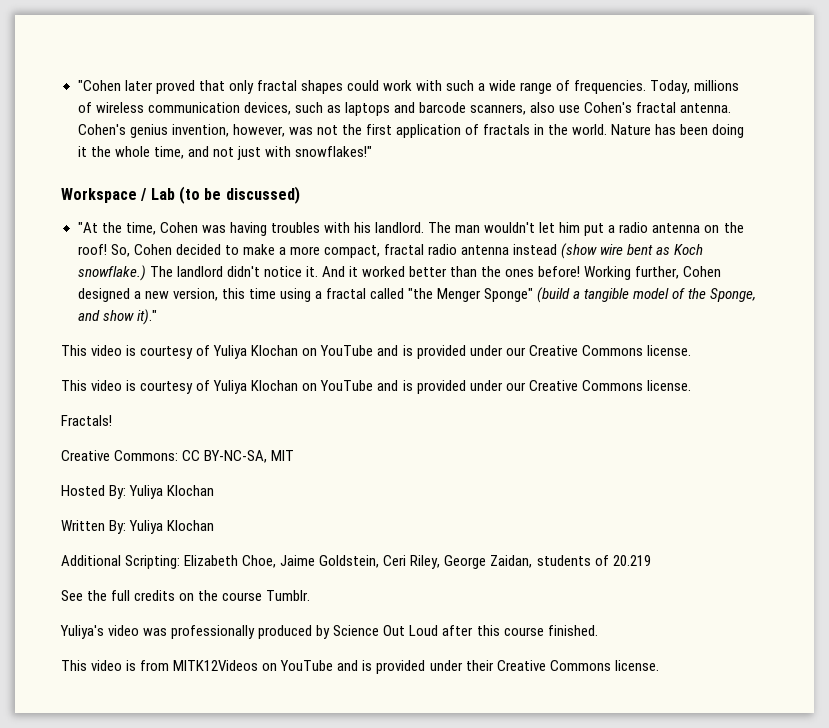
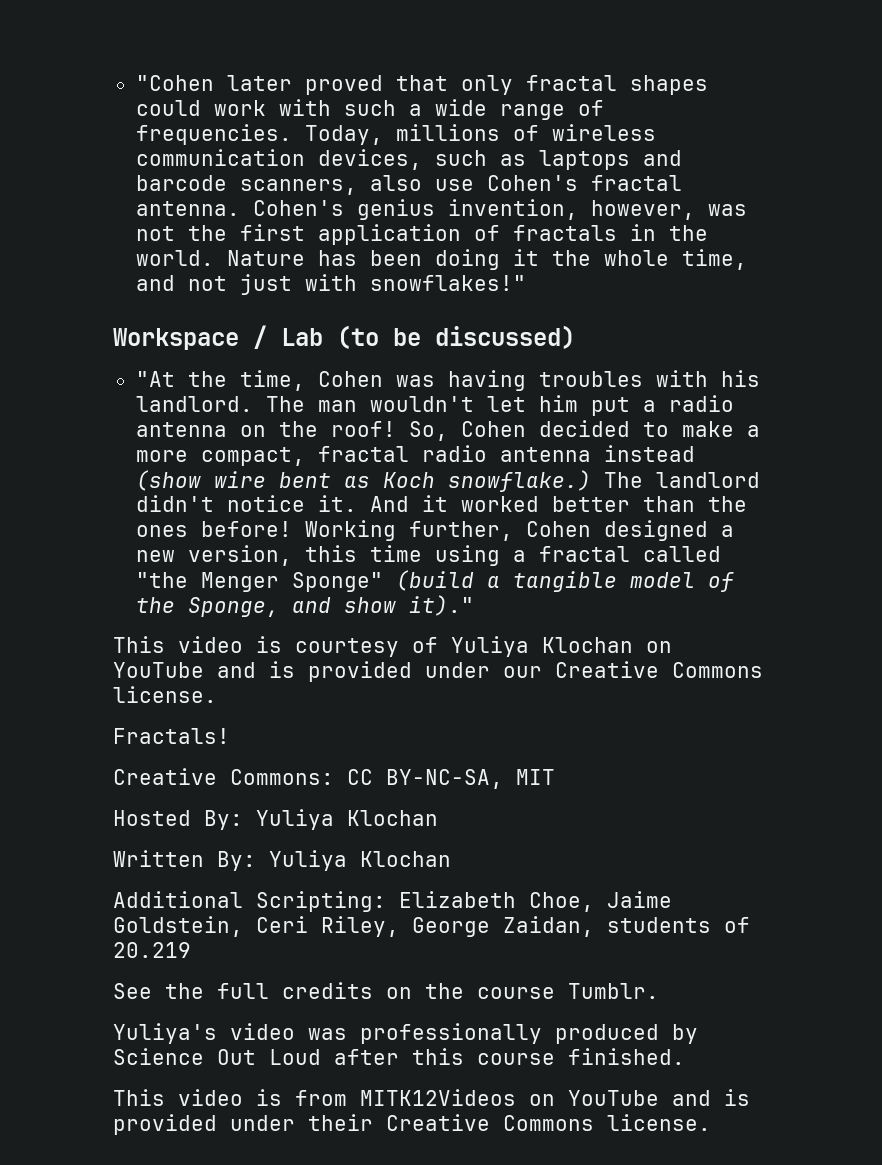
  Working further, Cohen designed a new version, this time using a fractal called "the Menger Sponge" (build a tangible model of the Sponge, and show it)."
- This video is courtesy of Yuliya Klochan on YouTube and is provided under our Creative Commons license.

